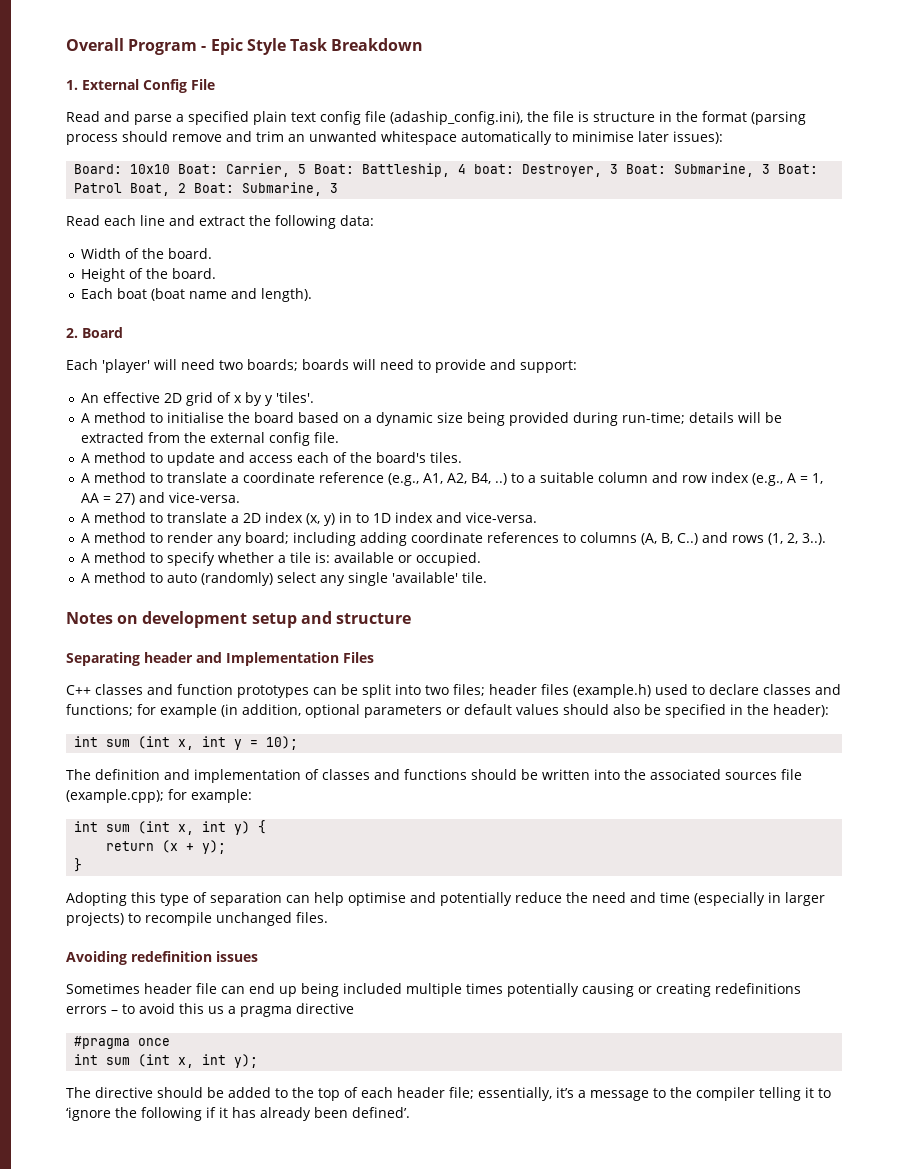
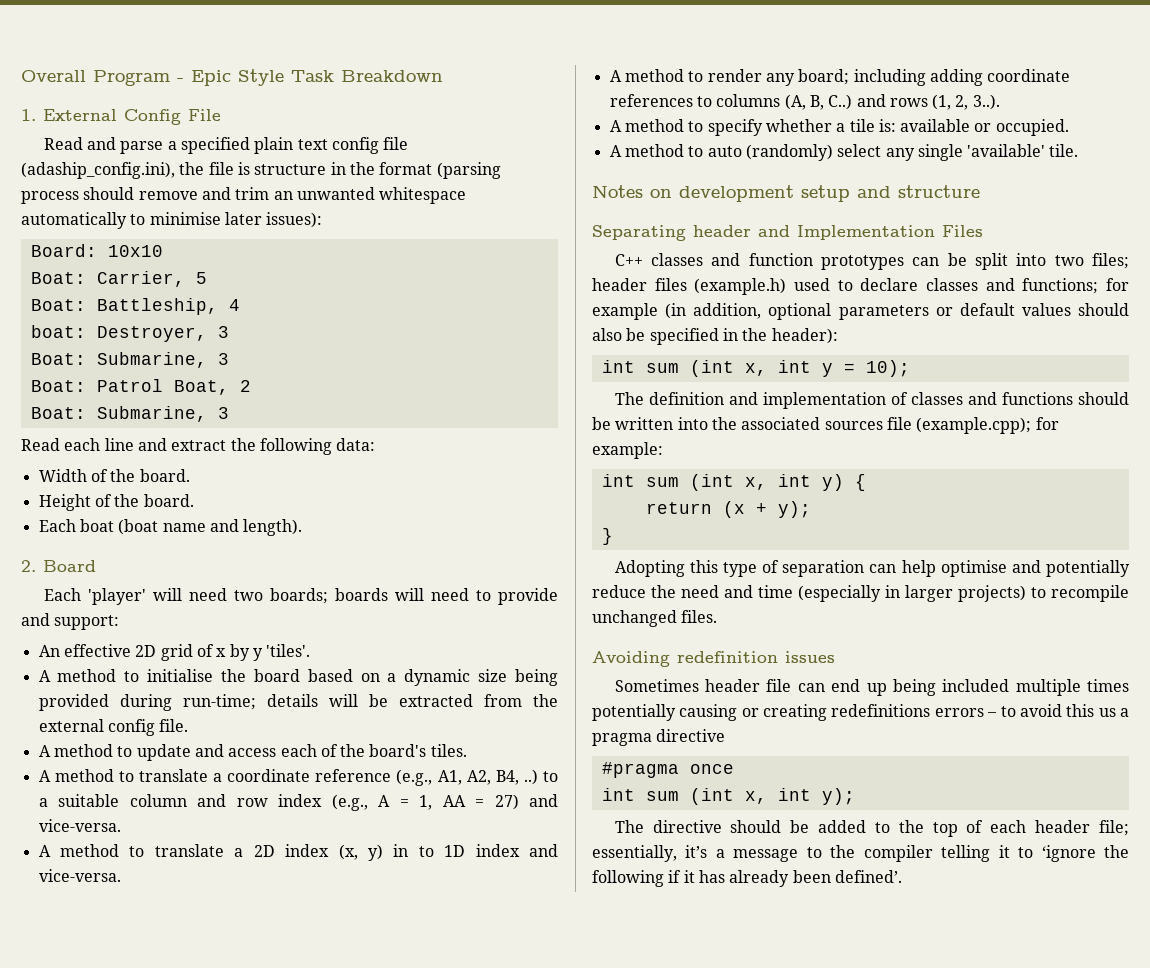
- Board: 10x10 Boat: Carrier, 5 Boat: Battleship, 4 boat: Destroyer, 3 Boat: Submarine, 3 Boat: Patrol Boat, 2 Boat: Submarine, 3
+ Board: 10x10
+ Boat: Carrier, 5
+ Boat: Battleship, 4
+ boat: Destroyer, 3
+ Boat: Submarine, 3
+ Boat: Patrol Boat, 2
+ Boat: Submarine, 3

